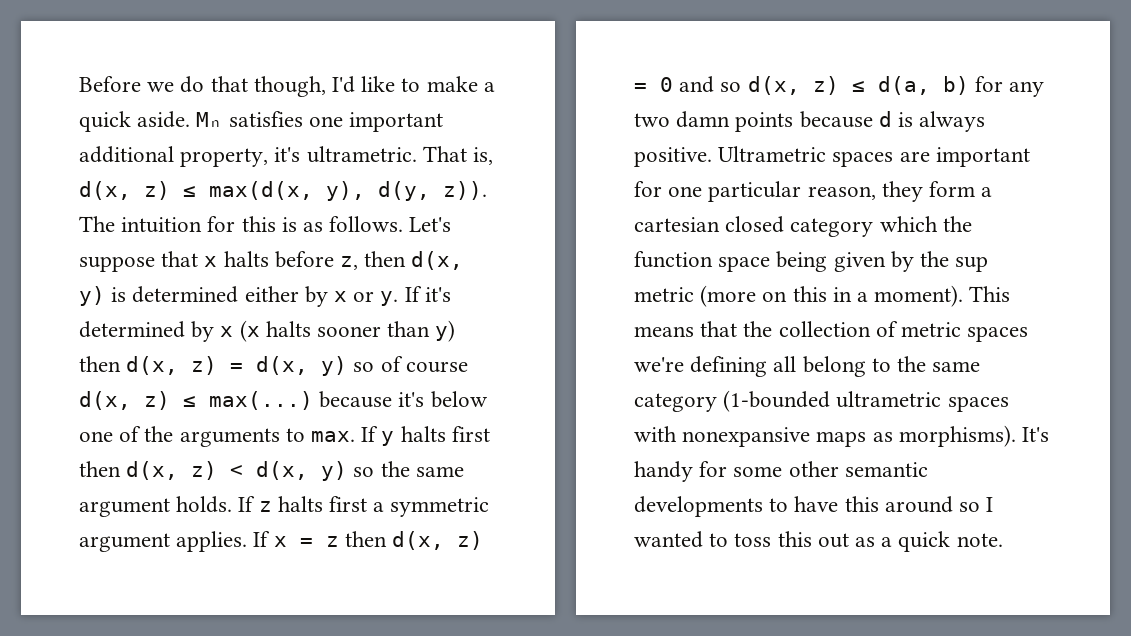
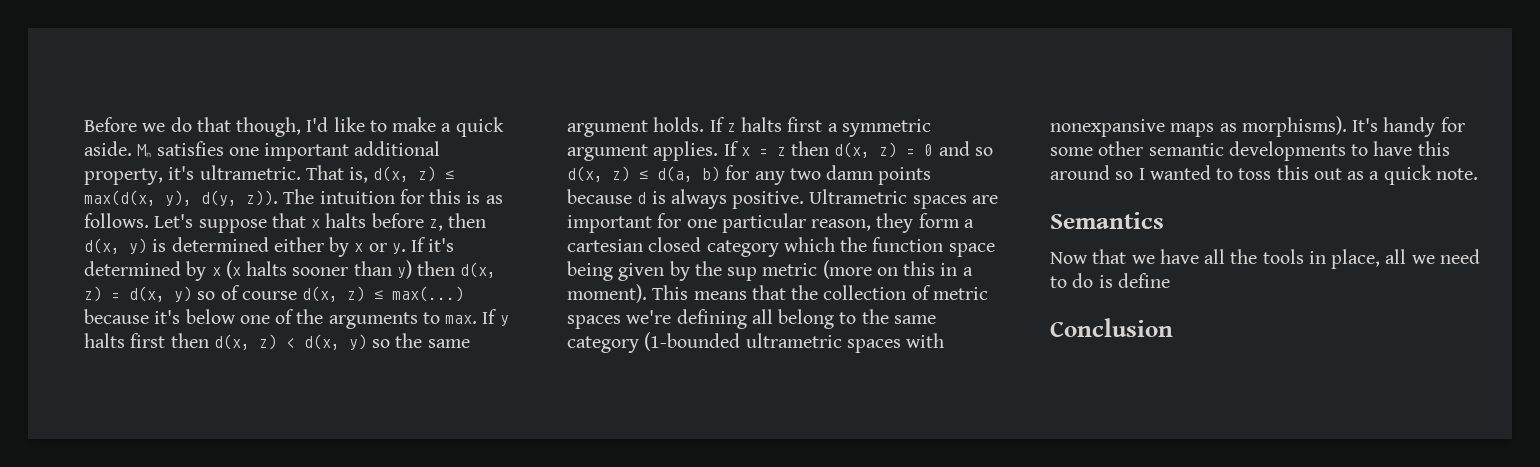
+ Semantics
+ Now that we have all the tools in place, all we need to do is define
+ Conclusion

